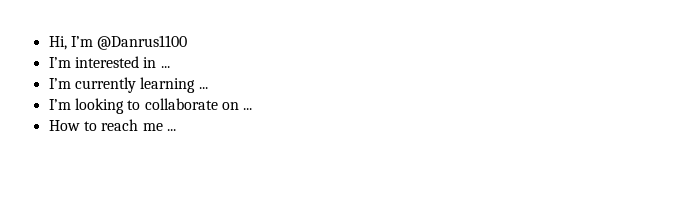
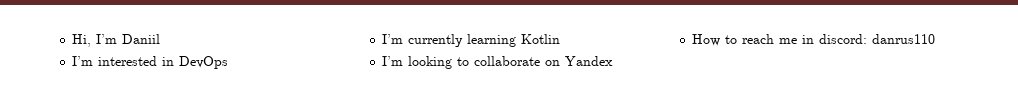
- Hi, I’m @Danrus1100
+ Hi, I’m Daniil
- I’m interested in ...
+ I’m interested in DevOps
- I’m currently learning ...
+ I’m currently learning Kotlin
- I’m looking to collaborate on ...
+ I’m looking to collaborate on Yandex
- How to reach me ...
+ How to reach me in discord: danrus110

